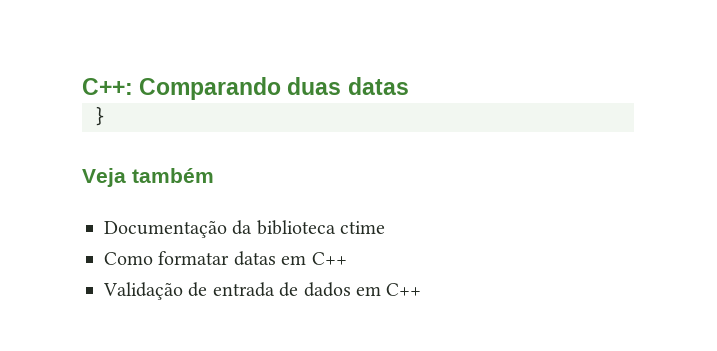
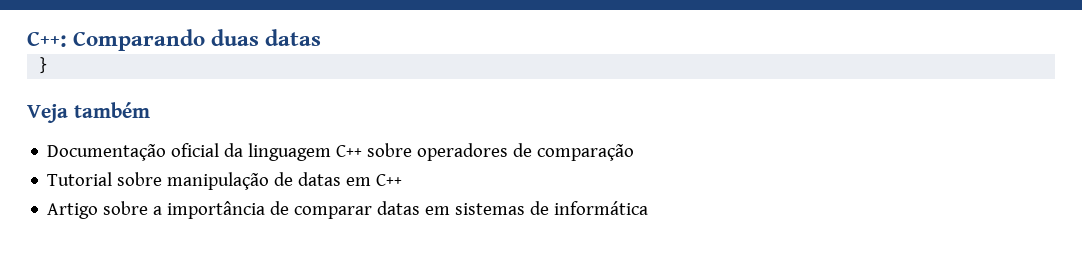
- Documentação da biblioteca ctime
- Como formatar datas em C++
- Validação de entrada de dados em C++
+ Documentação oficial da linguagem C++ sobre operadores de comparação
+ Tutorial sobre manipulação de datas em C++
+ Artigo sobre a importância de comparar datas em sistemas de informática

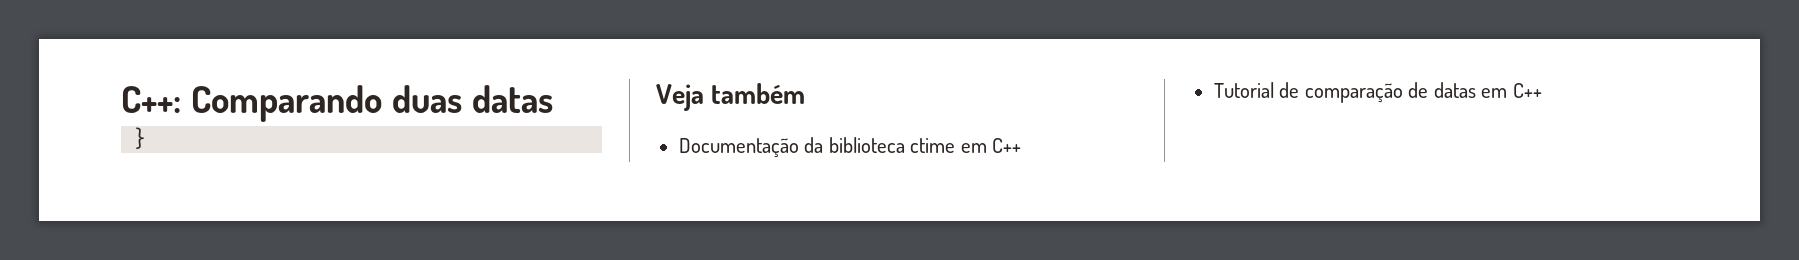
- Documentação oficial da linguagem C++ sobre operadores de comparação
- Tutorial sobre manipulação de datas em C++
+ Documentação da biblioteca ctime em C++
+ Tutorial de comparação de datas em C++
- Artigo sobre a importância de comparar datas em sistemas de informática

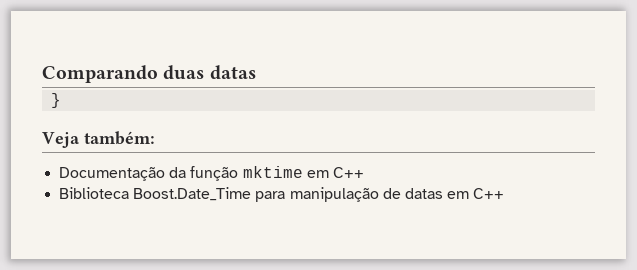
- C++: Comparando duas datas
+ Comparando duas datas
- Veja também
+ Veja também:
- Documentação da biblioteca ctime em C++
+ Documentação da função mktime em C++
- Tutorial de comparação de datas em C++
+ Biblioteca Boost.Date_Time para manipulação de datas em C++

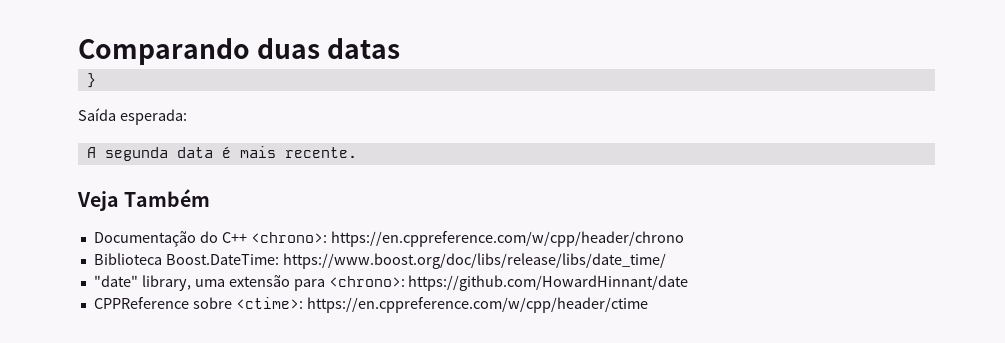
+ Saída esperada:
+ A segunda data é mais recente.
- Veja também:
+ Veja Também
- Documentação da função mktime em C++
+ Documentação do C++ <chrono>: https://en.cppreference.com/w/cpp/header/chrono
- Biblioteca Boost.Date_Time para manipulação de datas em C++
+ Biblioteca Boost.DateTime: https://www.boost.org/doc/libs/release/libs/date_time/
+ "date" library, uma extensão para <chrono>: https://github.com/HowardHinnant/date
+ CPPReference sobre <ctime>: https://en.cppreference.com/w/cpp/header/ctime

